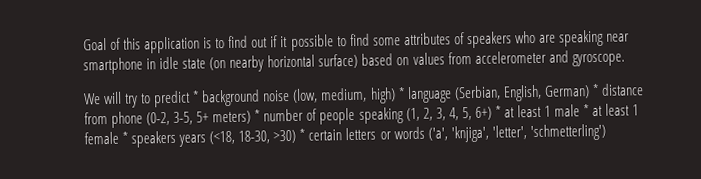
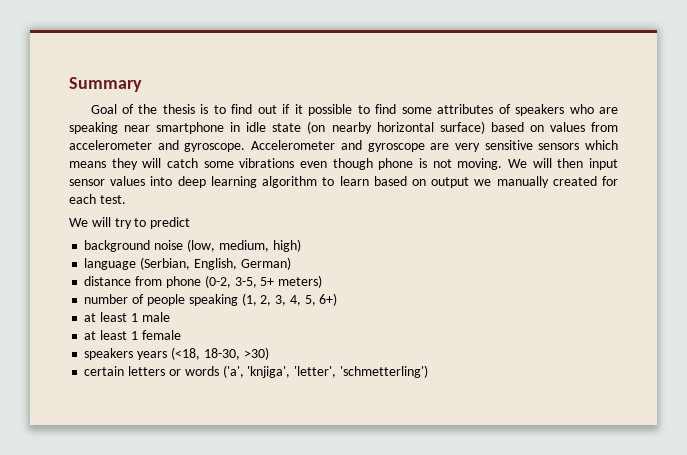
+ Summary
- Goal of this application is to find out if it possible to find some attributes of speakers who are speaking near smartphone in idle state (on nearby horizontal surface) based on values from accelerometer and gyroscope.
+ Goal of the thesis is to find out if it possible to find some attributes of speakers who are speaking near smartphone in idle state (on nearby horizontal surface) based on values from accelerometer and gyroscope. Accelerometer and gyroscope are very sensitive sensors which means they will catch some vibrations even though phone is not moving. We will then input sensor values into deep learning algorithm to learn based on output we manually created for each test.
- We will try to predict * background noise (low, medium, high) * language (Serbian, English, German) * distance from phone (0-2, 3-5, 5+ meters) * number of people speaking (1, 2, 3, 4, 5, 6+) * at least 1 male * at least 1 female * speakers years (<18, 18-30, >30) * certain letters or words ('a', 'knjiga', 'letter', 'schmetterling')
+ We will try to predict
+ background noise (low, medium, high)
+ language (Serbian, English, German)
+ distance from phone (0-2, 3-5, 5+ meters)
+ number of people speaking (1, 2, 3, 4, 5, 6+)
+ at least 1 male
+ at least 1 female
+ speakers years (<18, 18-30, >30)
+ certain letters or words ('a', 'knjiga', 'letter', 'schmetterling')

